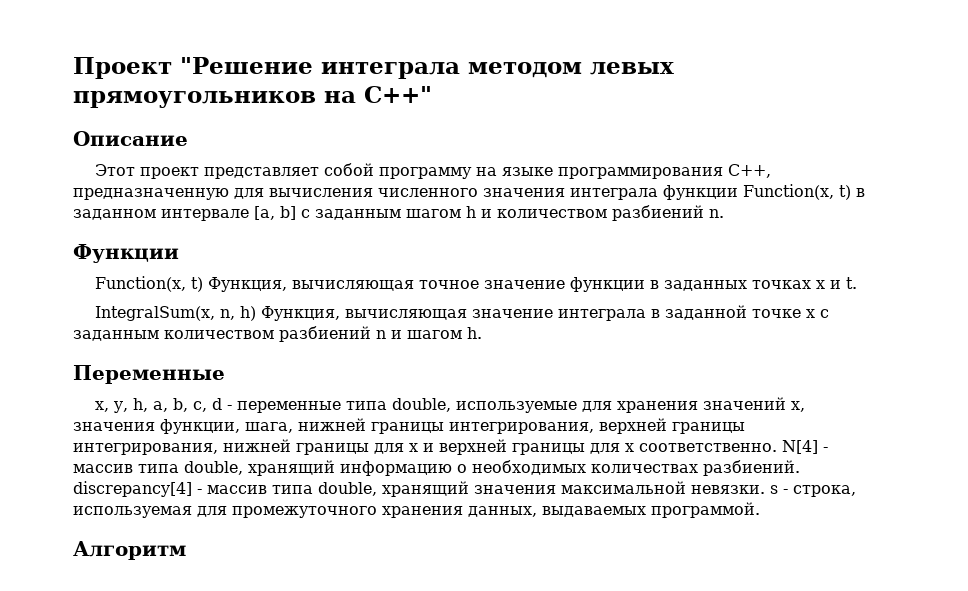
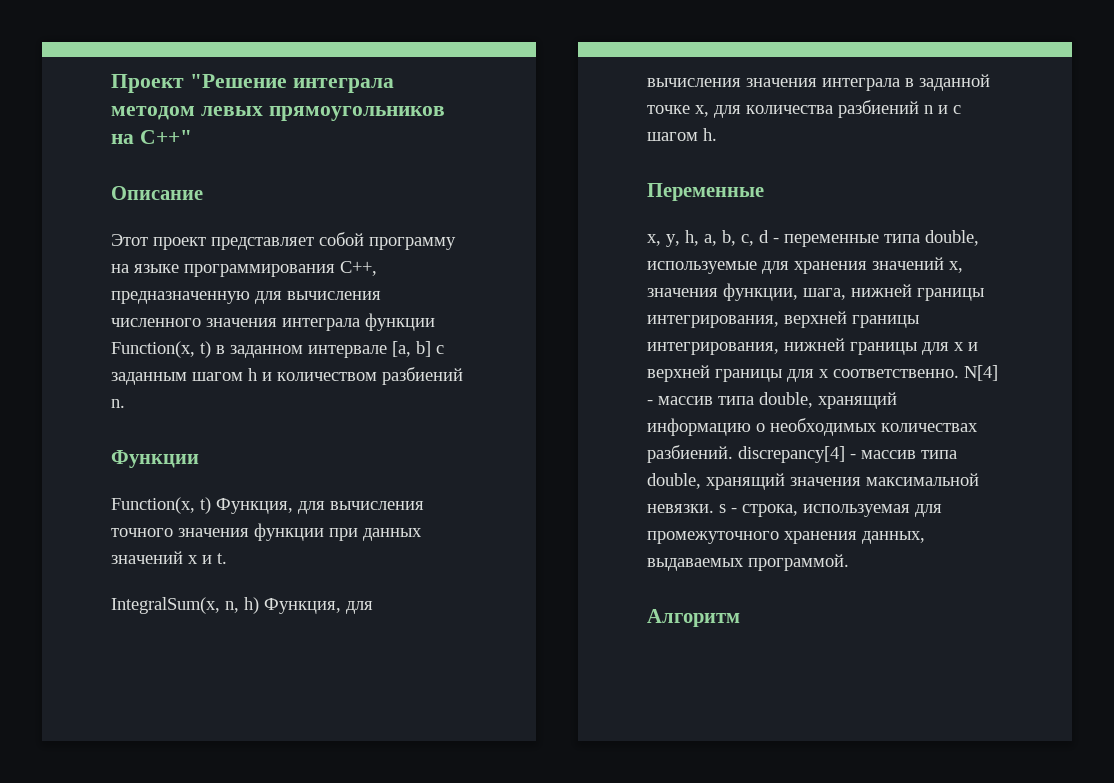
- Function(x, t) Функция, вычисляющая точное значение функции в заданных точках x и t.
+ Function(x, t) Функция, для вычисления точного значения функции при данных значений x и t.
- IntegralSum(x, n, h) Функция, вычисляющая значение интеграла в заданной точке x с заданным количеством разбиений n и шагом h.
+ IntegralSum(x, n, h) Функция, для вычисления значения интеграла в заданной точке х, для количества разбиений n и с шагом h.

